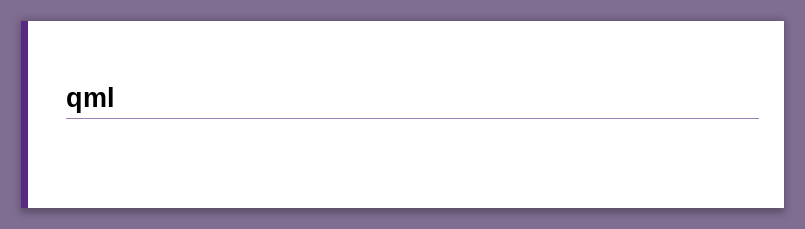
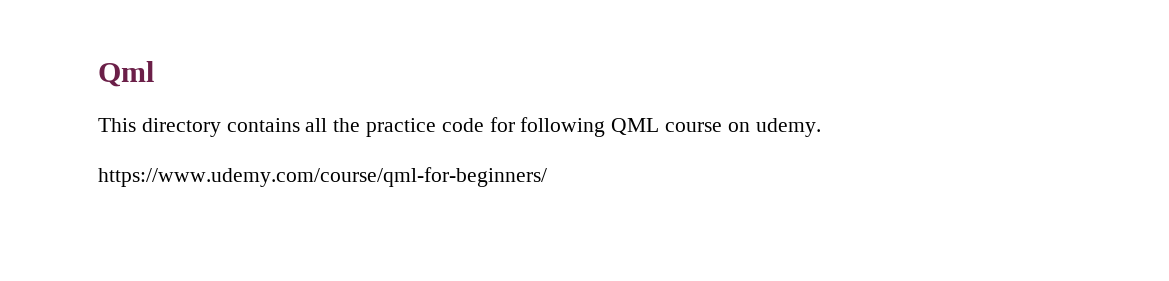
- qml
+ Qml
+ This directory contains all the practice code for following QML course on udemy.
+ https://www.udemy.com/course/qml-for-beginners/

